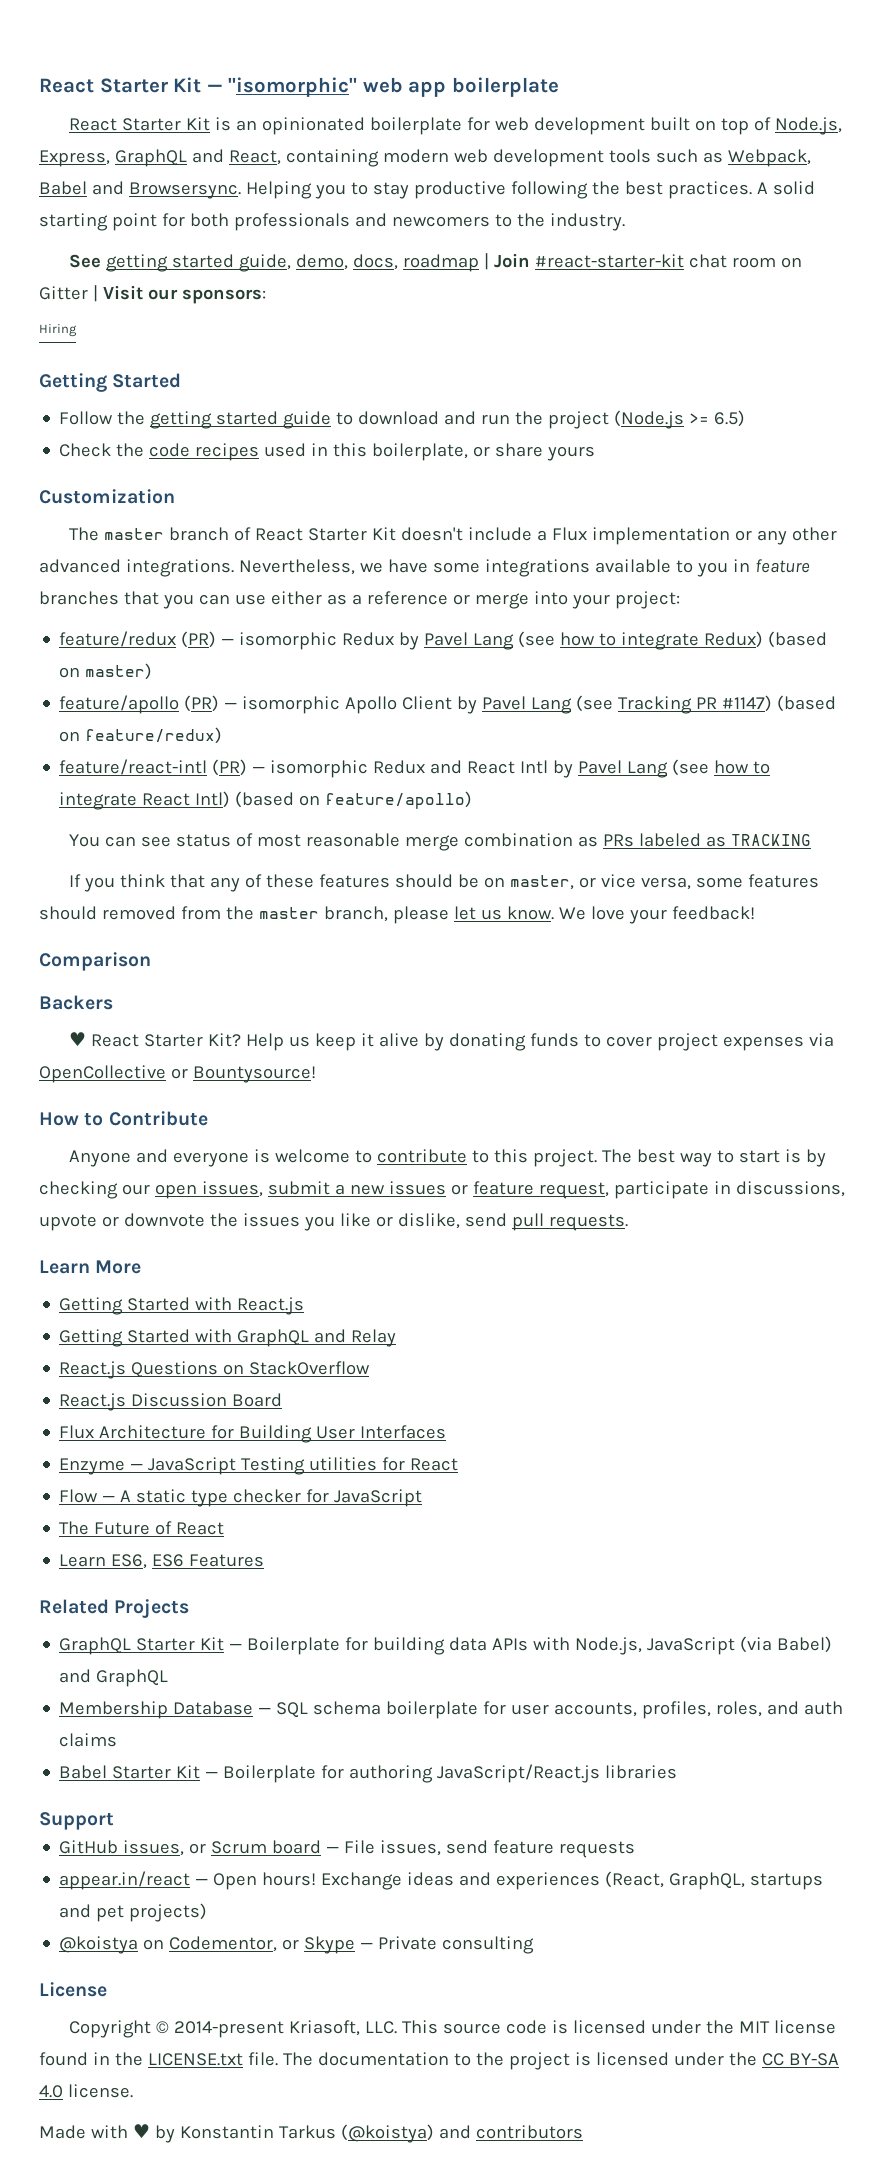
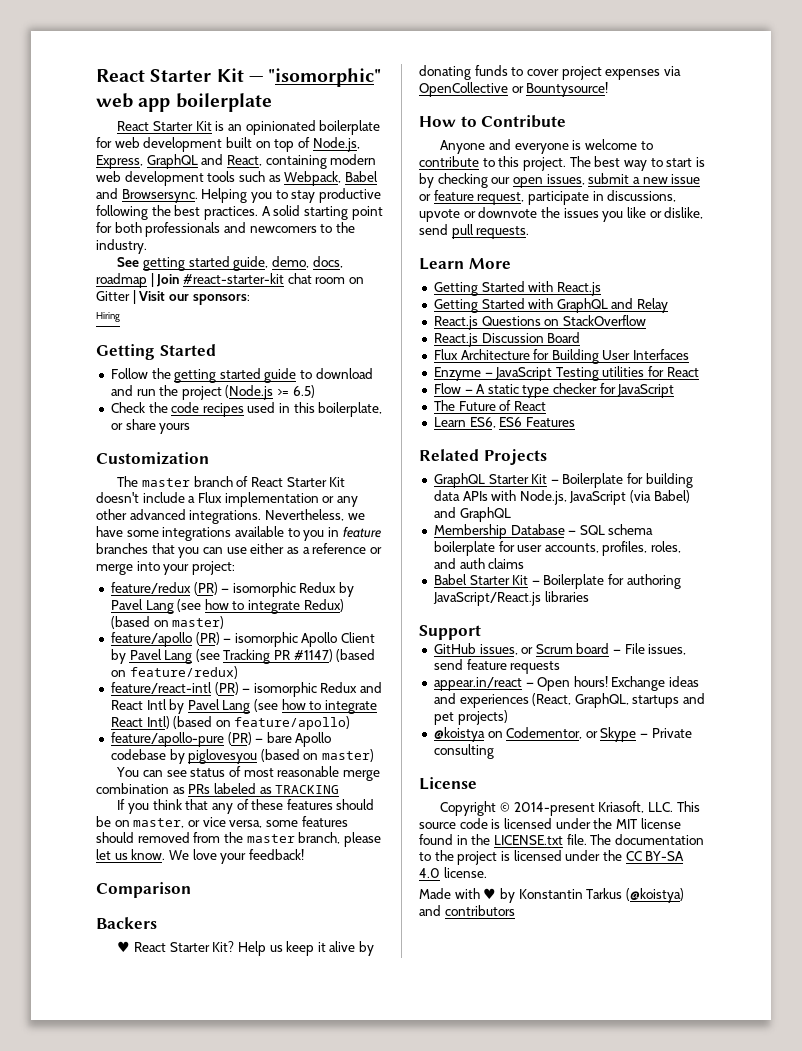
+ feature/apollo-pure (PR) — bare Apollo codebase by piglovesyou (based on master)
- The best way to start is by checking our open issues, submit a new issues or feature request, participate in discussions, upvote or downvote the issues you like or dislike, send pull requests.
+ The best way to start is by checking our open issues, submit a new issue or feature request, participate in discussions, upvote or downvote the issues you like or dislike, send pull requests.

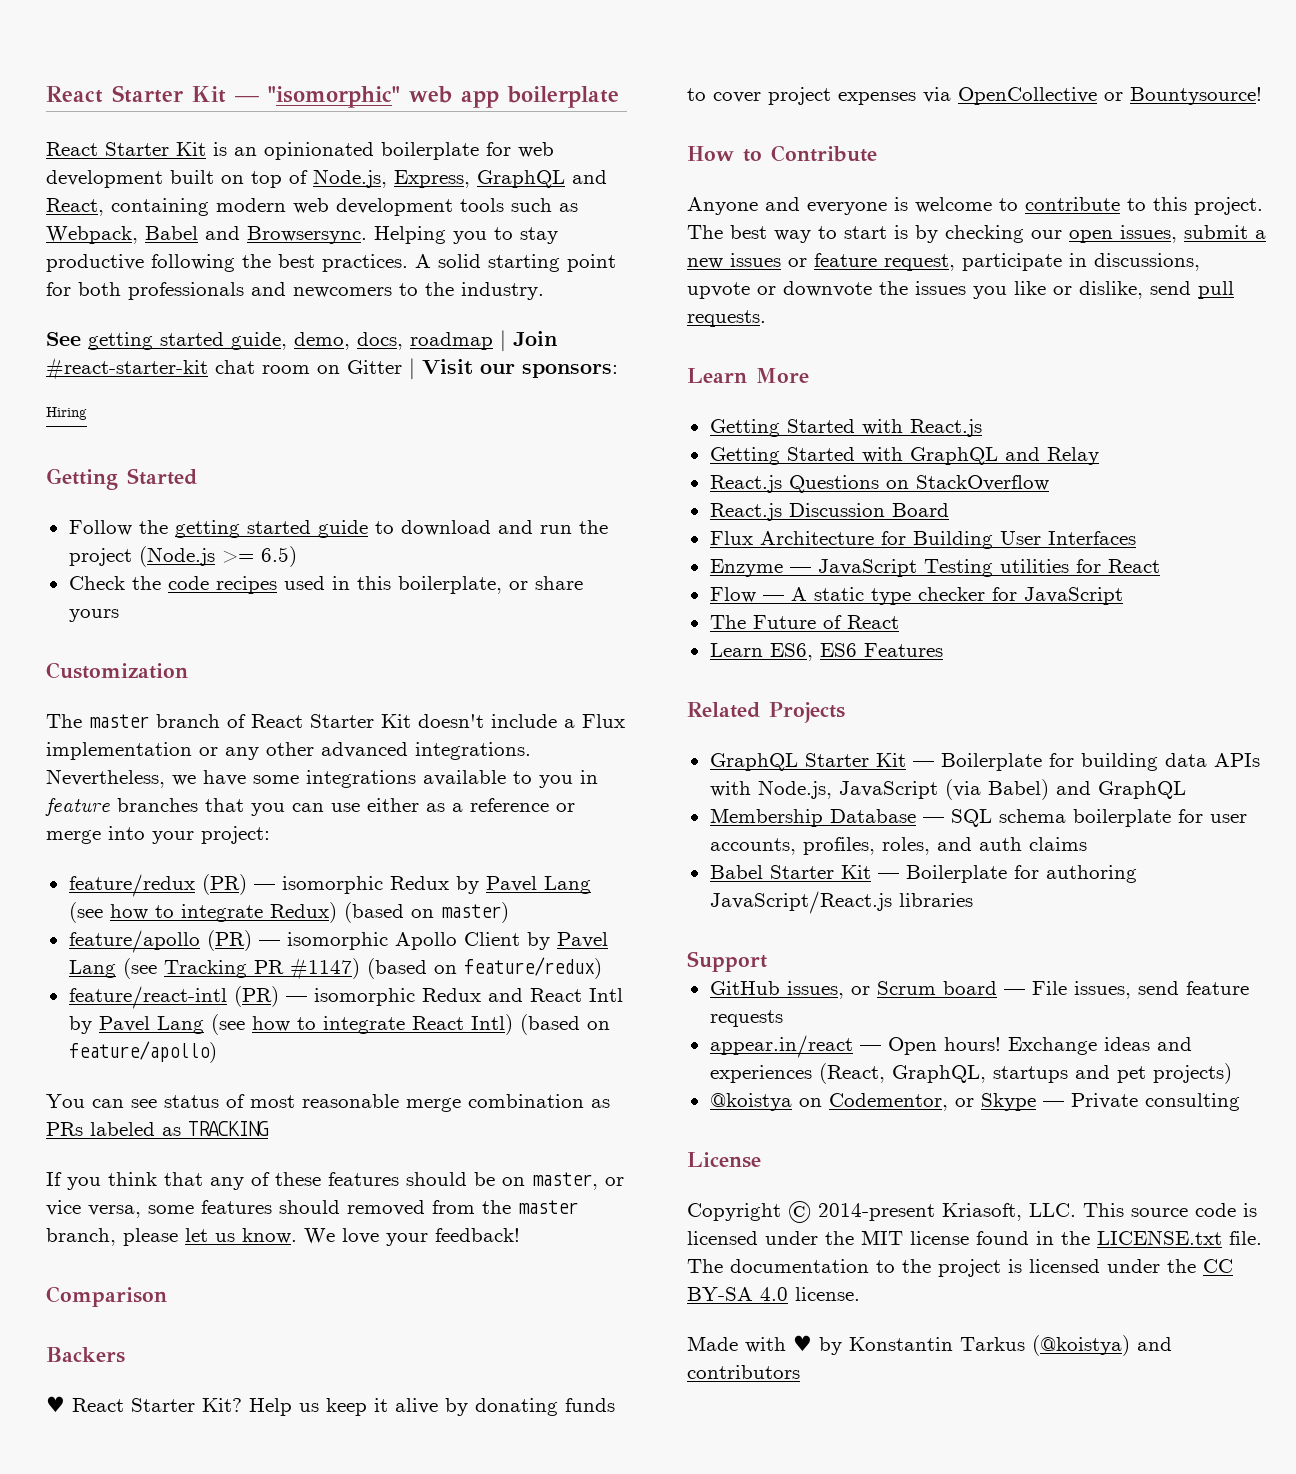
- feature/apollo-pure (PR) — bare Apollo codebase by piglovesyou (based on master)
- The best way to start is by checking our open issues, submit a new issue or feature request, participate in discussions, upvote or downvote the issues you like or dislike, send pull requests.
+ The best way to start is by checking our open issues, submit a new issues or feature request, participate in discussions, upvote or downvote the issues you like or dislike, send pull requests.

